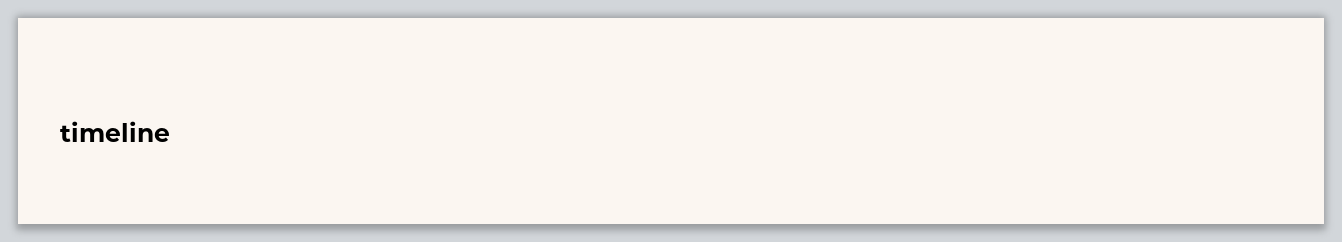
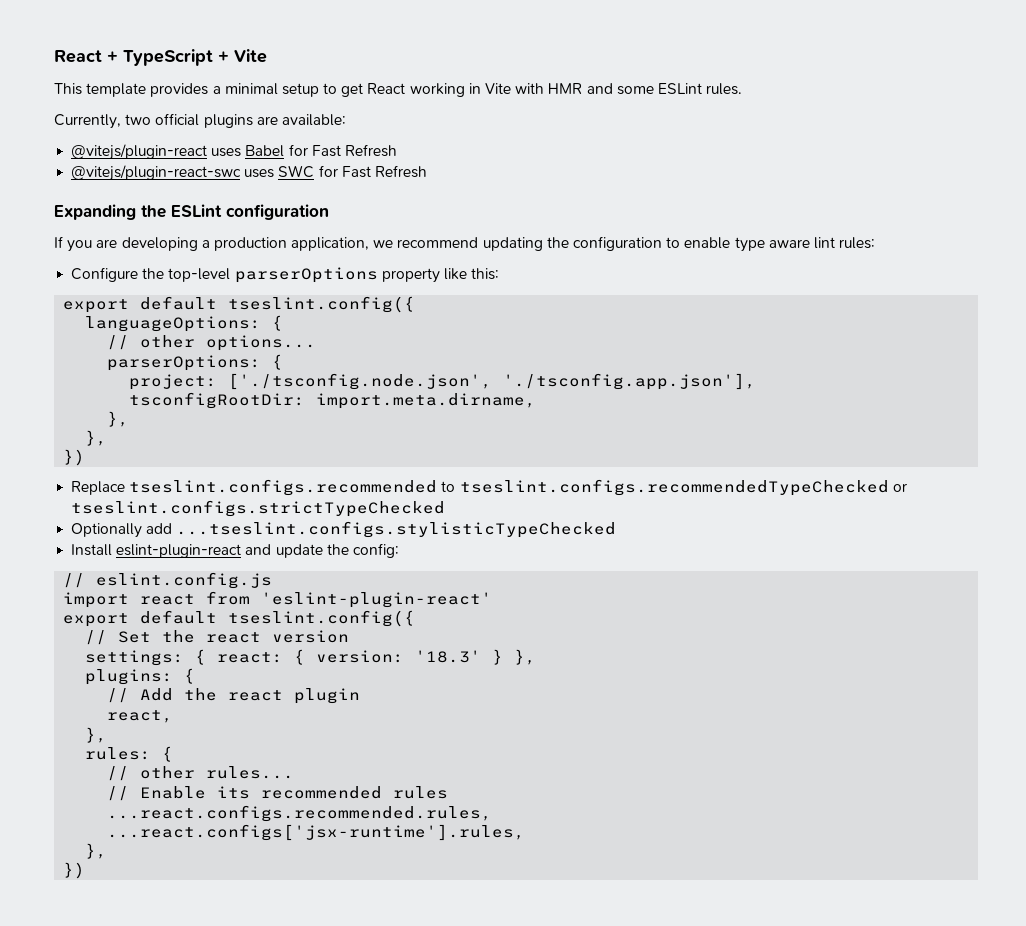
- timeline
+ React + TypeScript + Vite
+ This template provides a minimal setup to get React working in Vite with HMR and some ESLint rules.
+ Currently, two official plugins are available:
+ @vitejs/plugin-react uses Babel for Fast Refresh
+ @vitejs/plugin-react-swc uses SWC for Fast Refresh
+ Expanding the ESLint configuration
+ If you are developing a production application, we recommend updating the configuration to enable type aware lint rules:
+ Configure the top-level parserOptions property like this:
+ export default tseslint.config({
+ languageOptions: {
+ // other options...
+ parserOptions: {
+ project: ['./tsconfig.node.json', './tsconfig.app.json'],
+ tsconfigRootDir: import.meta.dirname,
+ },
+ },
+ })
+ Replace tseslint.configs.recommended to tseslint.configs.recommendedTypeChecked or tseslint.configs.strictTypeChecked
+ Optionally add ...tseslint.configs.stylisticTypeChecked
+ Install eslint-plugin-react and update the config:
+ // eslint.config.js
+ import react from 'eslint-plugin-react'
+ export default tseslint.config({
+ // Set the react version
+ settings: { react: { version: '18.3' } },
+ plugins: {
+ // Add the react plugin
+ react,
+ },
+ rules: {
+ // other rules...
+ // Enable its recommended rules
+ ...react.configs.recommended.rules,
+ ...react.configs['jsx-runtime'].rules,
+ },
+ })

